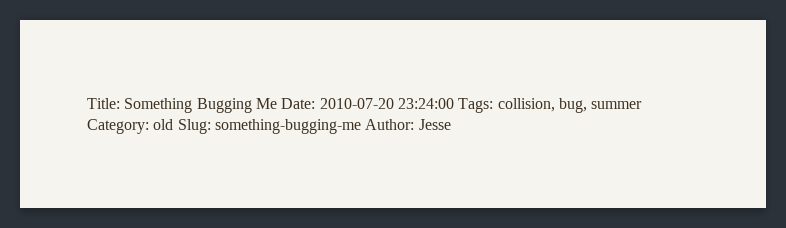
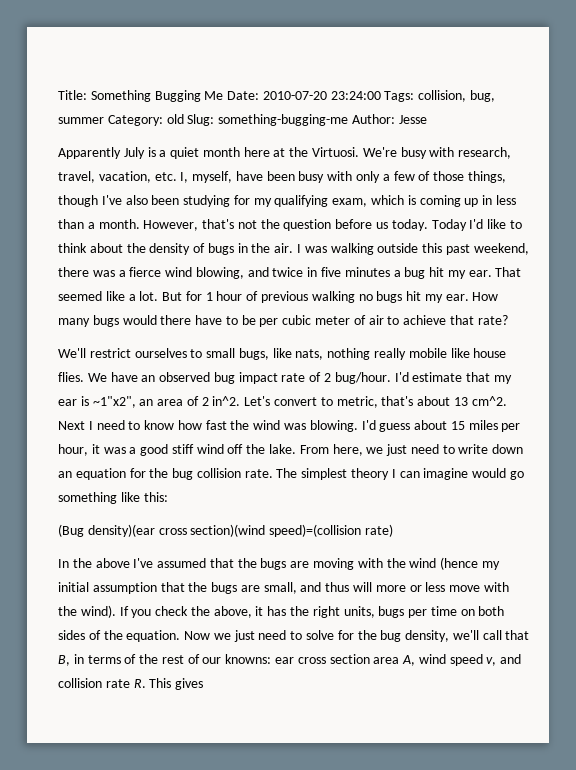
+ Apparently July is a quiet month here at the Virtuosi. We're busy with research, travel, vacation, etc. I, myself, have been busy with only a few of those things, though I've also been studying for my qualifying exam, which is coming up in less than a month. However, that's not the question before us today. Today I'd like to think about the density of bugs in the air. I was walking outside this past weekend, there was a fierce wind blowing, and twice in five minutes a bug hit my ear. That seemed like a lot. But for 1 hour of previous walking no bugs hit my ear. How many bugs would there have to be per cubic meter of air to achieve that rate?
+ We'll restrict ourselves to small bugs, like nats, nothing really mobile like house flies. We have an observed bug impact rate of 2 bug/hour. I'd estimate that my ear is ~1"x2", an area of 2 in^2. Let's convert to metric, that's about 13 cm^2. Next I need to know how fast the wind was blowing. I'd guess about 15 miles per hour, it was a good stiff wind off the lake. From here, we just need to write down an equation for the bug collision rate. The simplest theory I can imagine would go something like this:
+ (Bug density)(ear cross section)(wind speed)=(collision rate)
+ In the above I've assumed that the bugs are moving with the wind (hence my initial assumption that the bugs are small, and thus will more or less move with the wind). If you check the above, it has the right units, bugs per time on both sides of the equation. Now we just need to solve for the bug density, we'll call that B, in terms of the rest of our knowns: ear cross section area A, wind speed v, and collision rate R. This gives

